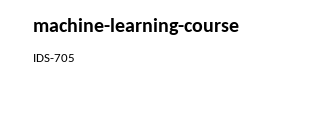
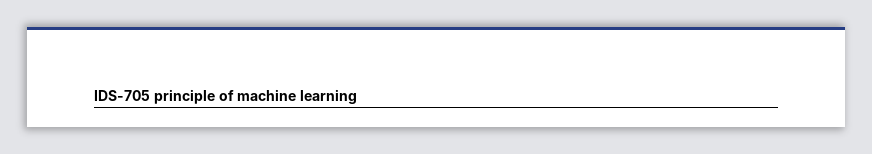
- machine-learning-course
- IDS-705
+ IDS-705 principle of machine learning

